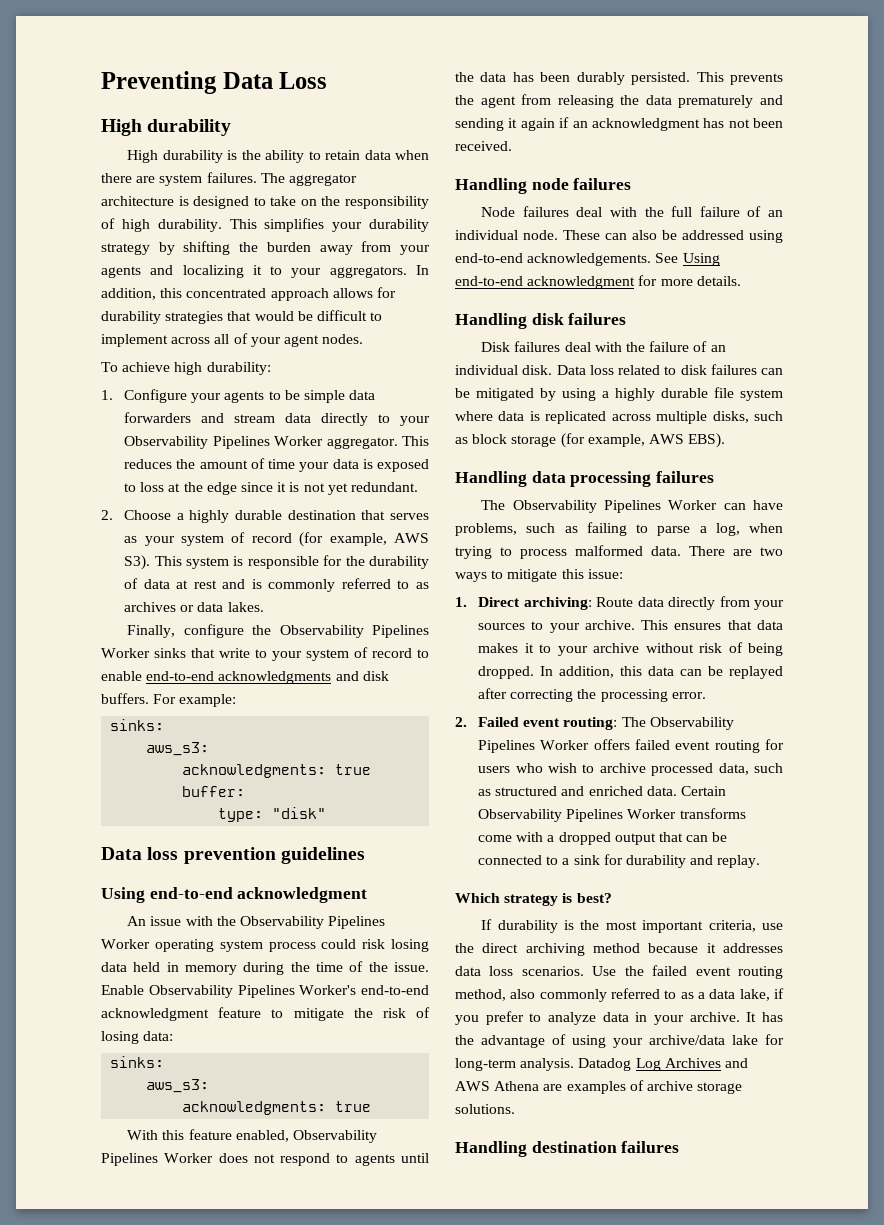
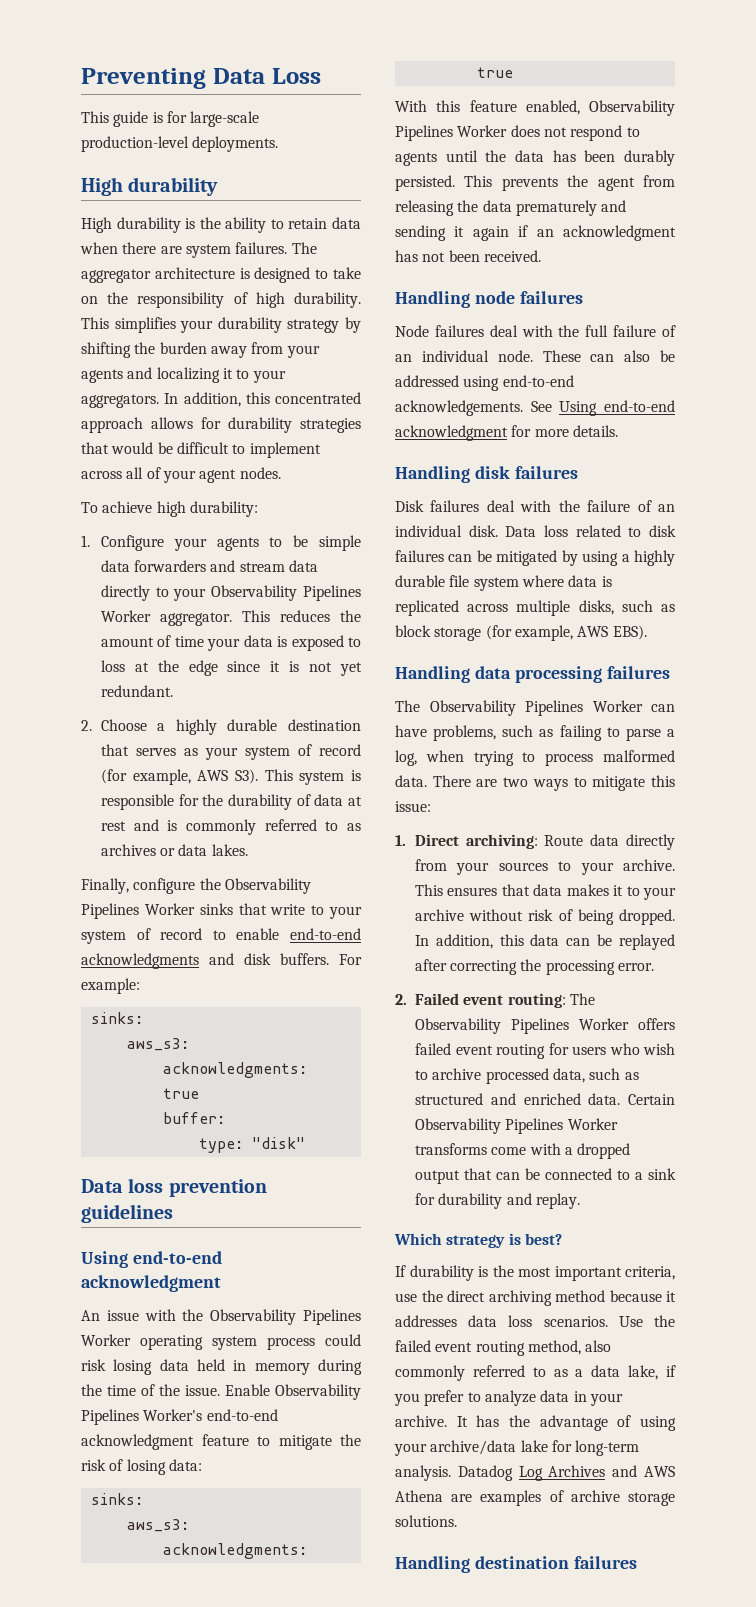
+ This guide is for large-scale production-level deployments.

